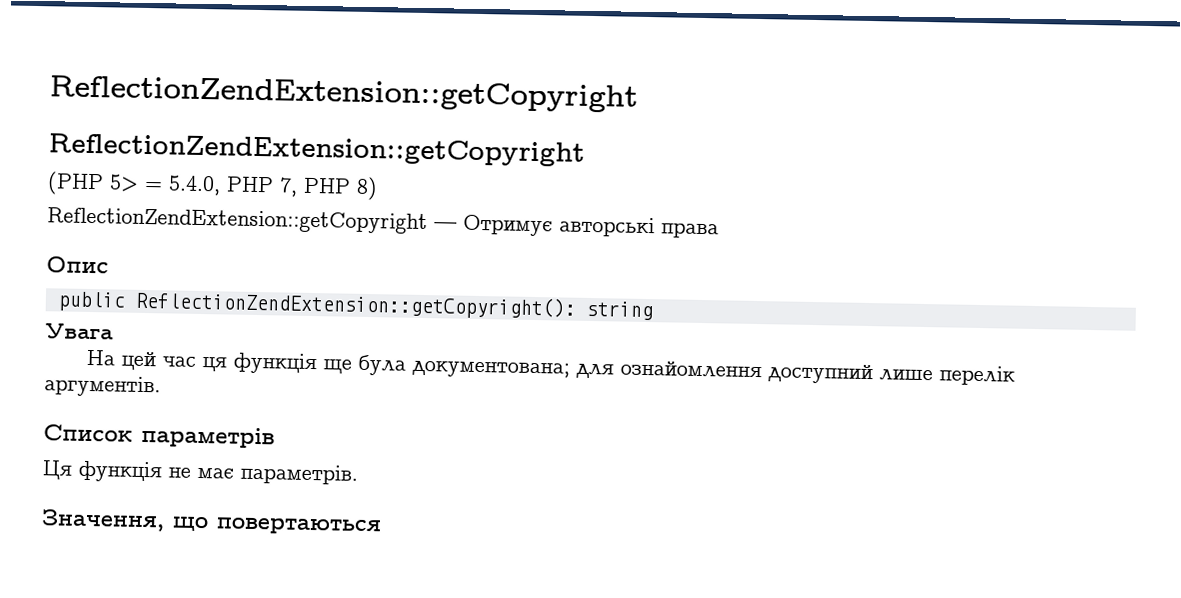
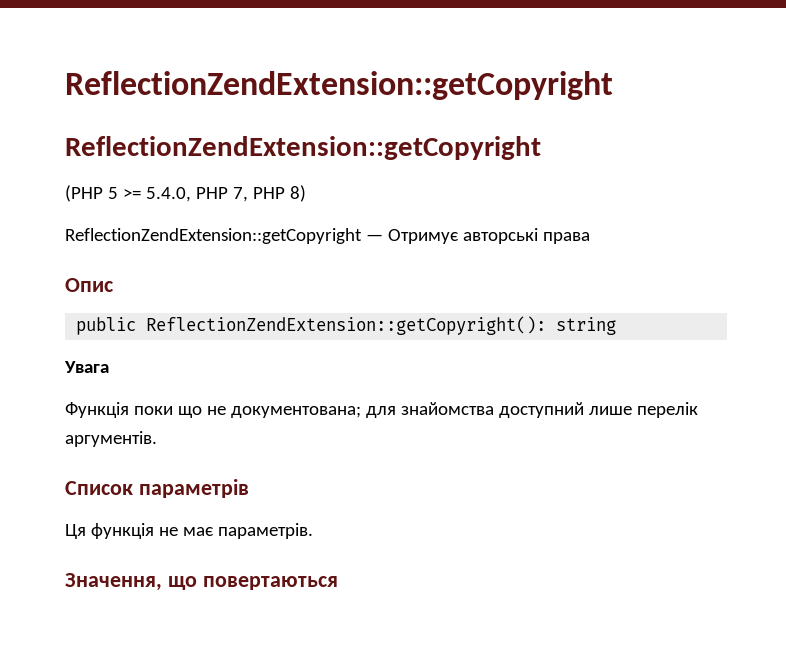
- (PHP 5> = 5.4.0, PHP 7, PHP 8)
+ (PHP 5 >= 5.4.0, PHP 7, PHP 8)
- На цей час ця функція ще була документована; для ознайомлення доступний лише перелік аргументів.
+ Функція поки що не документована; для знайомства доступний лише перелік аргументів.

